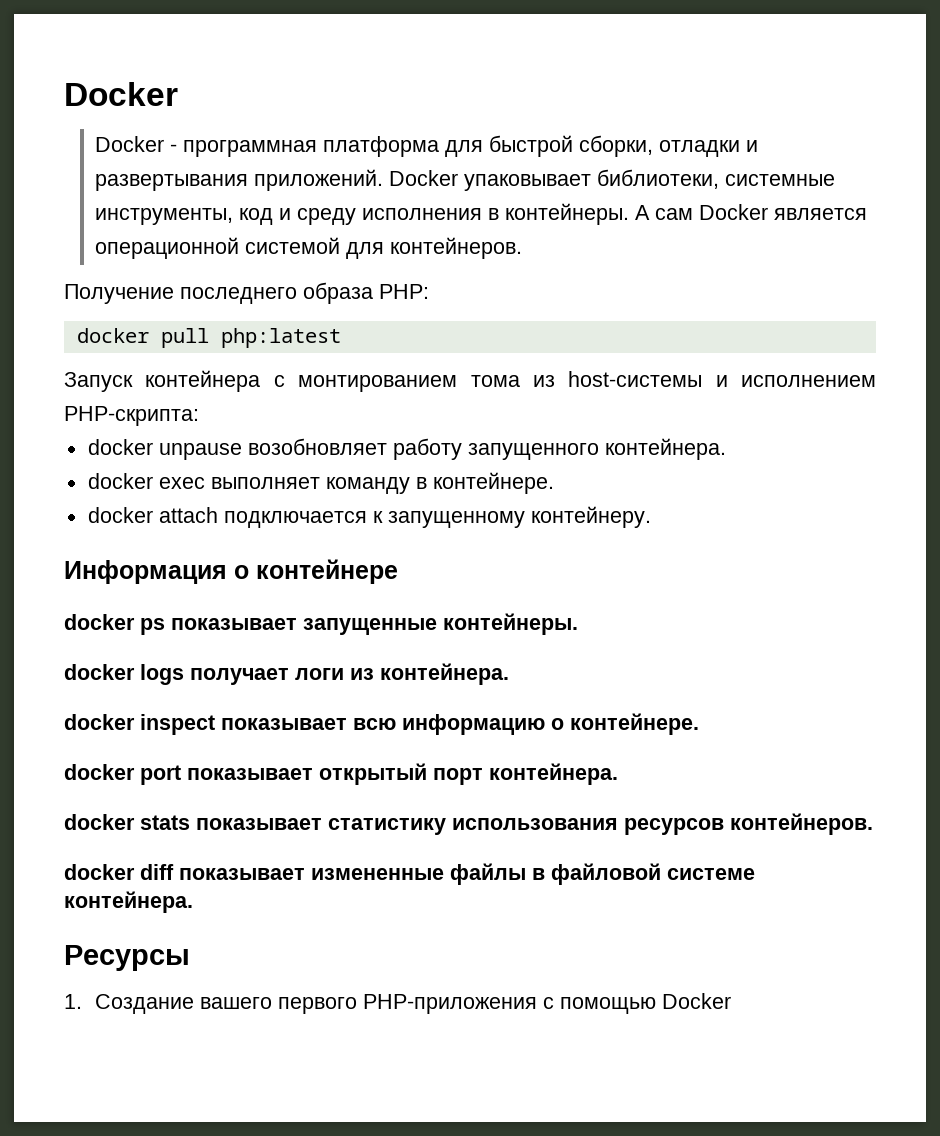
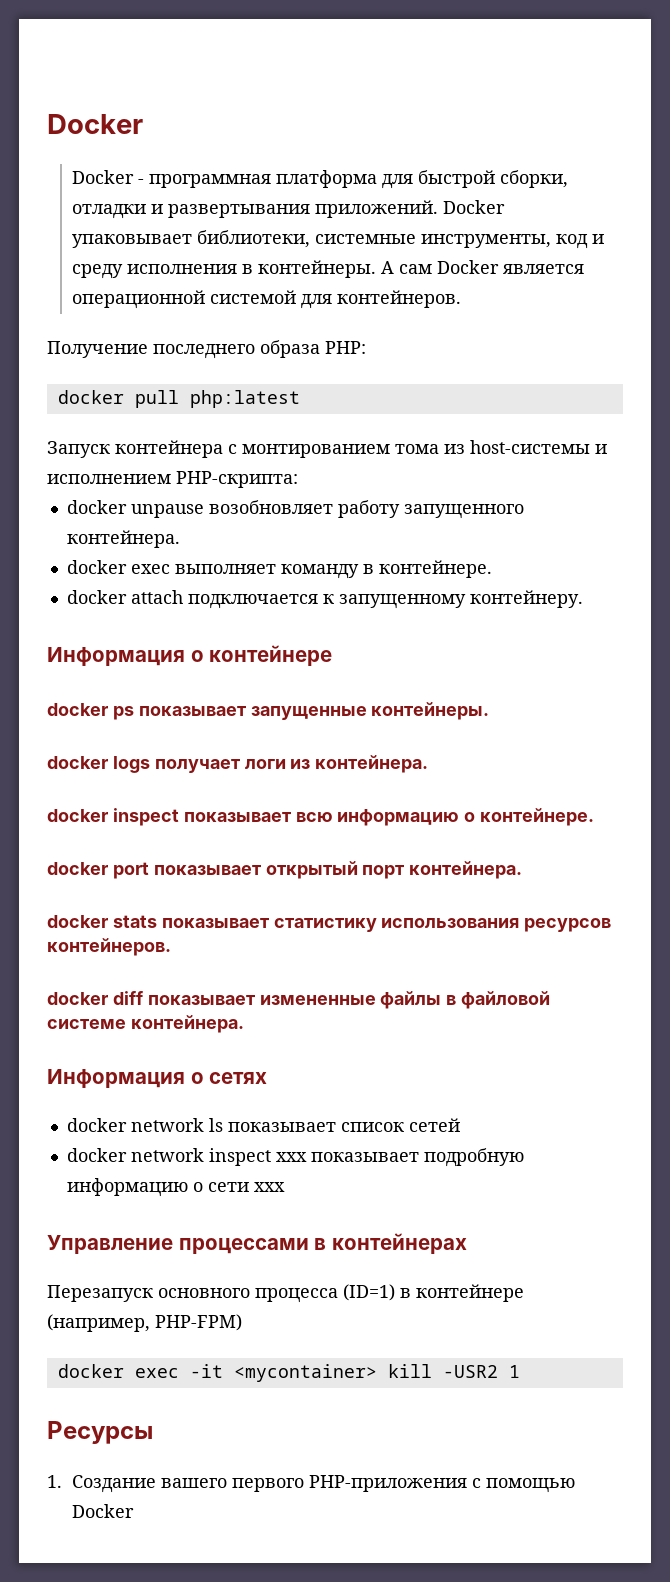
+ Информация о сетях
+ docker network ls показывает список сетей
+ docker network inspect xxx показывает подробную информацию о сети xxx
+ Управление процессами в контейнерах
+ Перезапуск основного процесса (ID=1) в контейнере (например, PHP-FPM)
+ docker exec -it <mycontainer> kill -USR2 1

